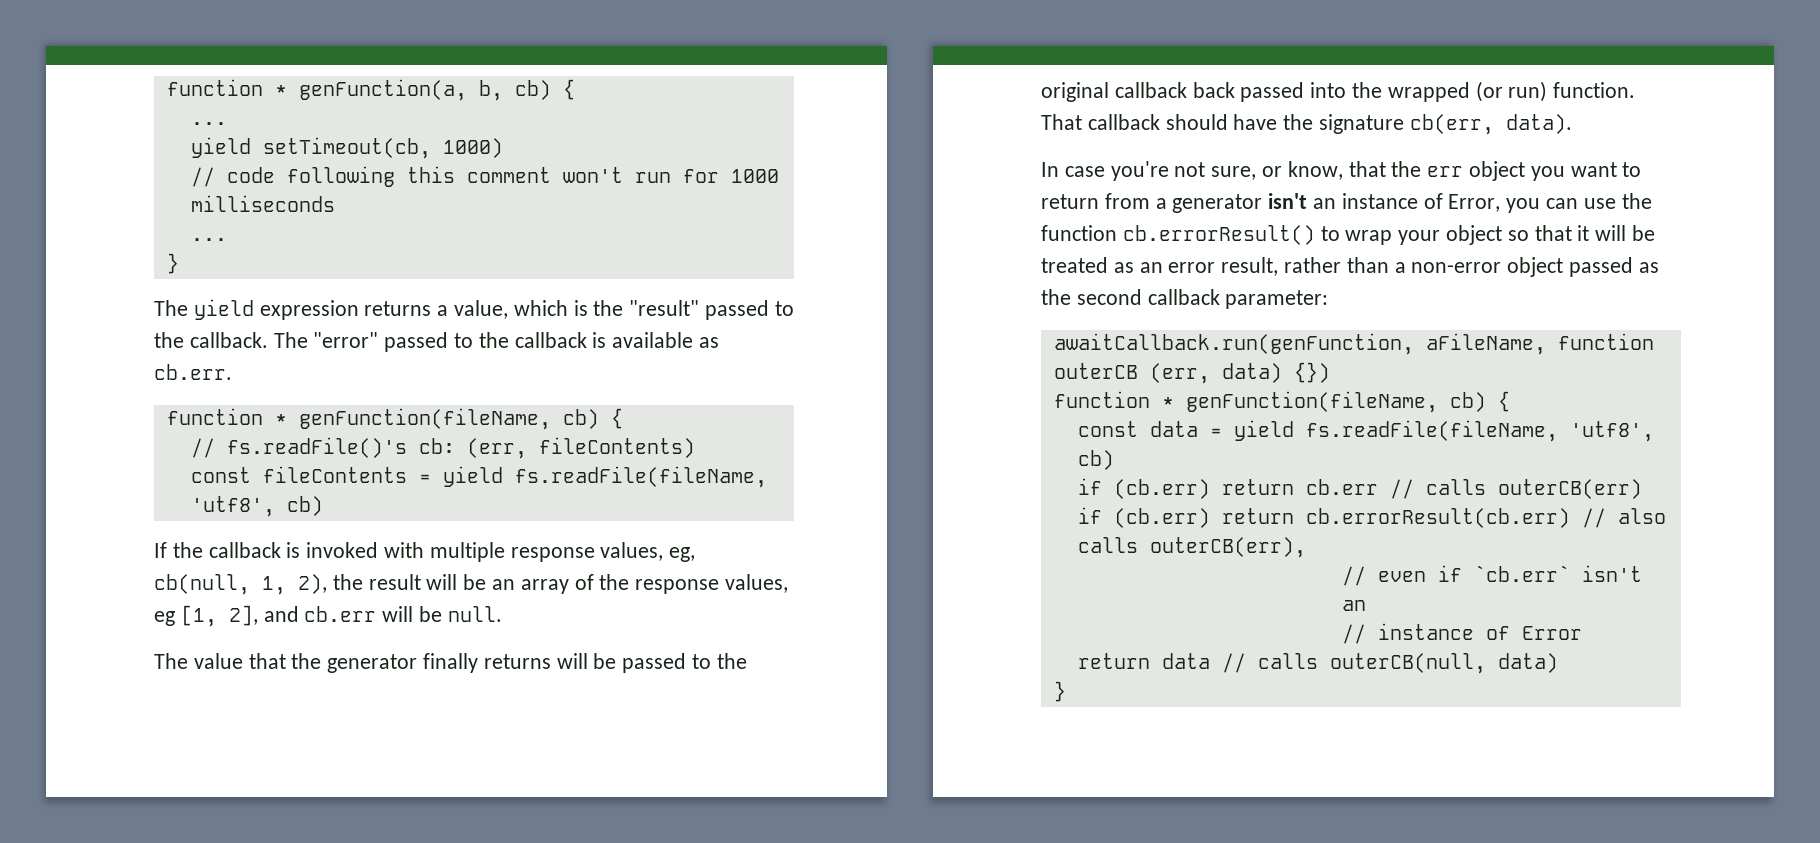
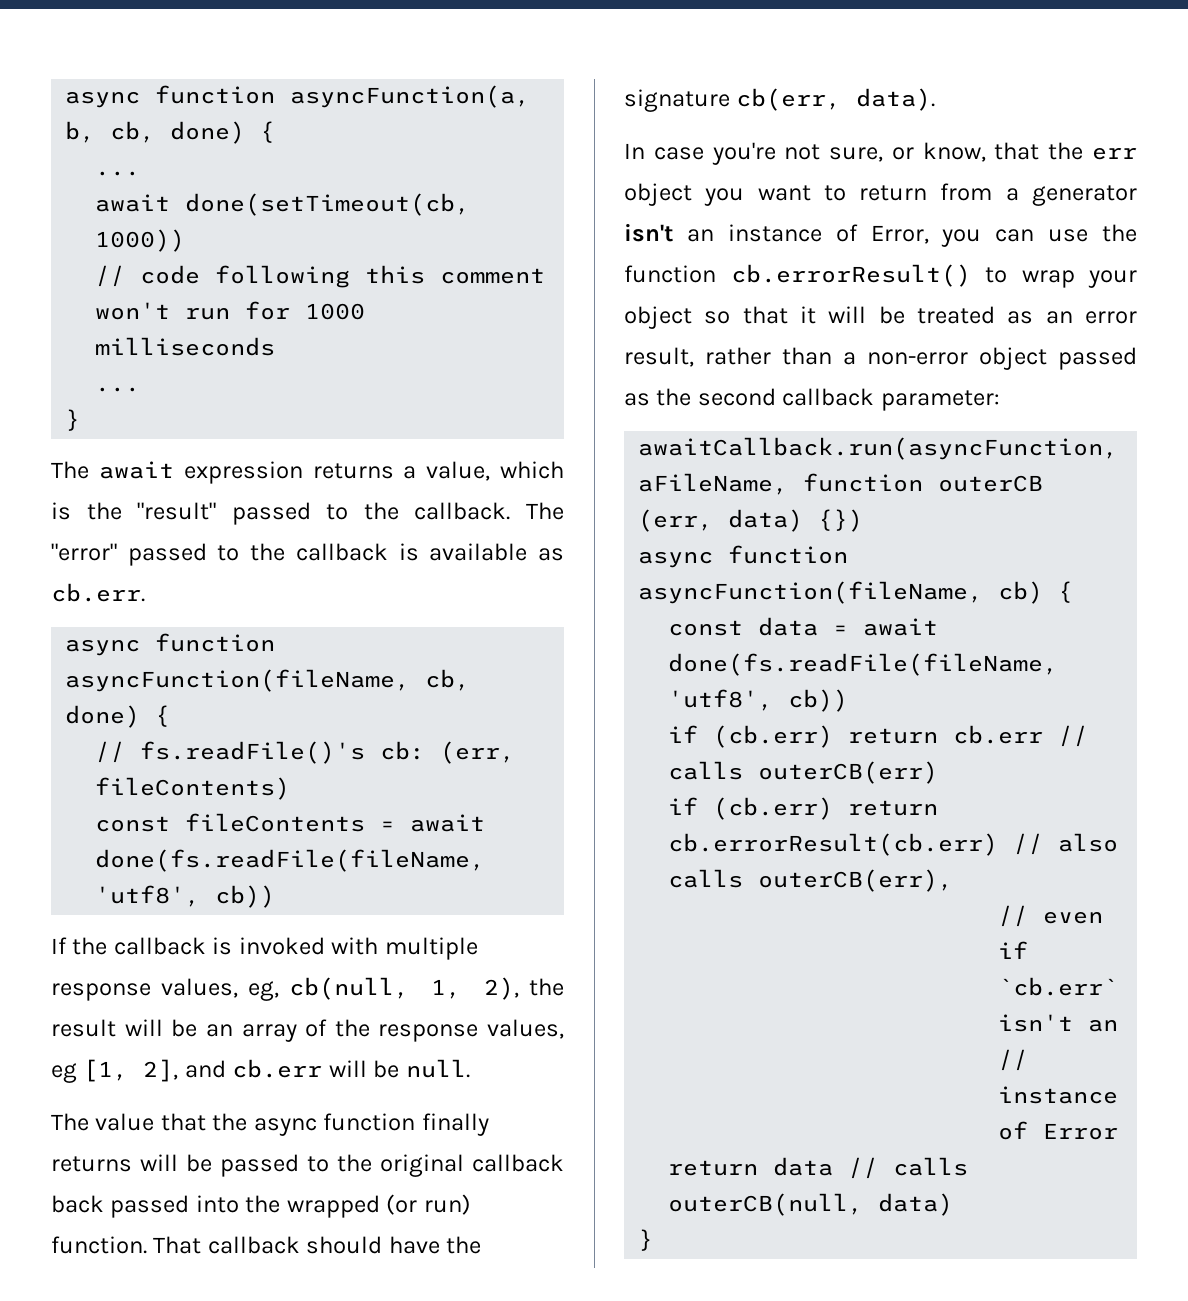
- function * genFunction(a, b, cb) {
+ async function asyncFunction(a, b, cb, done) {
- yield setTimeout(cb, 1000)
+ await done(setTimeout(cb, 1000))
- The yield expression returns a value, which is the "result" passed to the callback.
+ The await expression returns a value, which is the "result" passed to the callback.
  The "error" passed to the callback is available as cb.err.
- function * genFunction(fileName, cb) {
+ async function asyncFunction(fileName, cb, done) {
- const fileContents = yield fs.readFile(fileName, 'utf8', cb)
+ const fileContents = await done(fs.readFile(fileName, 'utf8', cb))
- The value that the generator finally returns will be passed to the original callback back passed into the wrapped (or run) function.
+ The value that the async function finally returns will be passed to the original callback back passed into the wrapped (or run) function.
- awaitCallback.run(genFunction, aFileName, function outerCB (err, data) {})
- function * genFunction(fileName, cb) {
+ awaitCallback.run(asyncFunction, aFileName, function outerCB (err, data) {})
+ async function asyncFunction(fileName, cb) {
- const data = yield fs.readFile(fileName, 'utf8', cb)
+ const data = await done(fs.readFile(fileName, 'utf8', cb))

